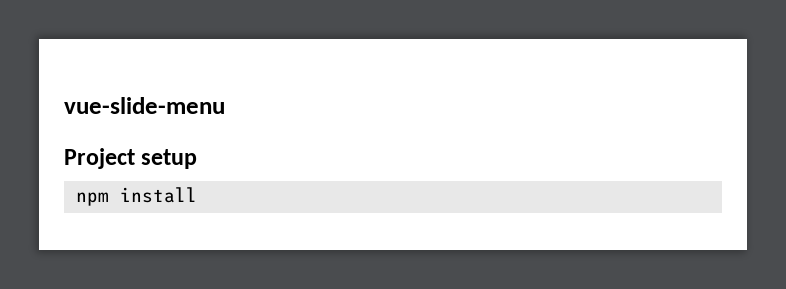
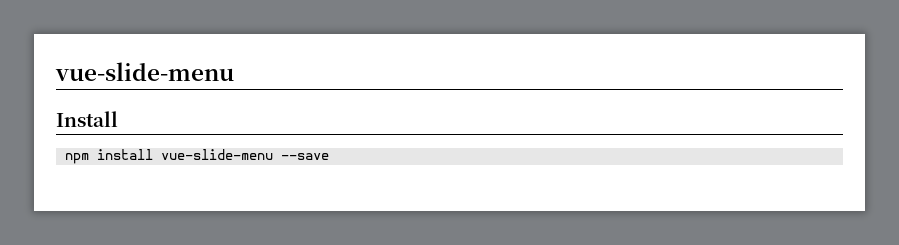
- Project setup
+ Install
- npm install
+ npm install vue-slide-menu --save

